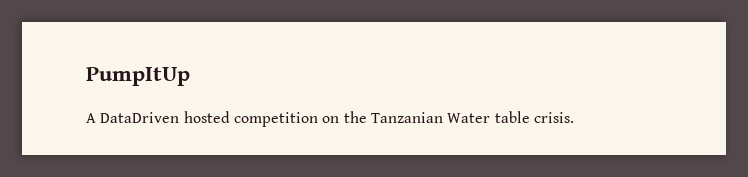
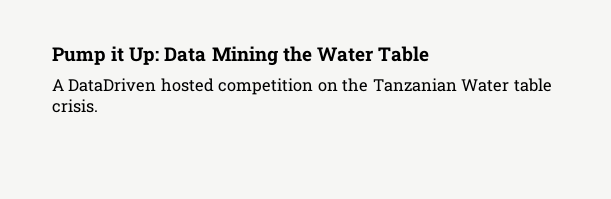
- PumpItUp
+ Pump it Up: Data Mining the Water Table

